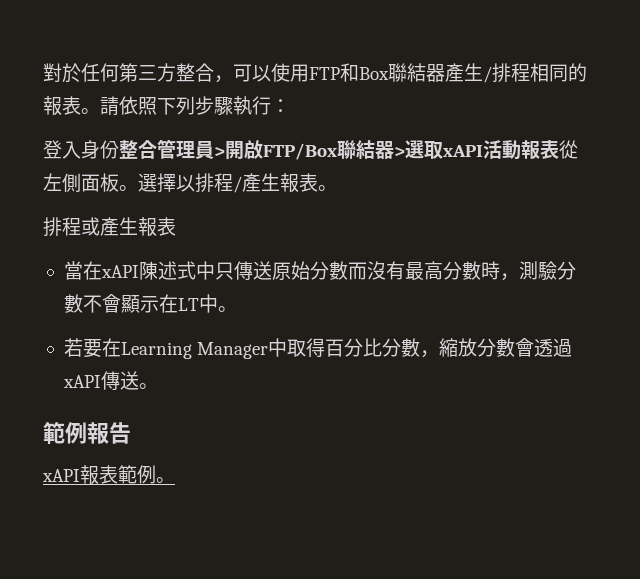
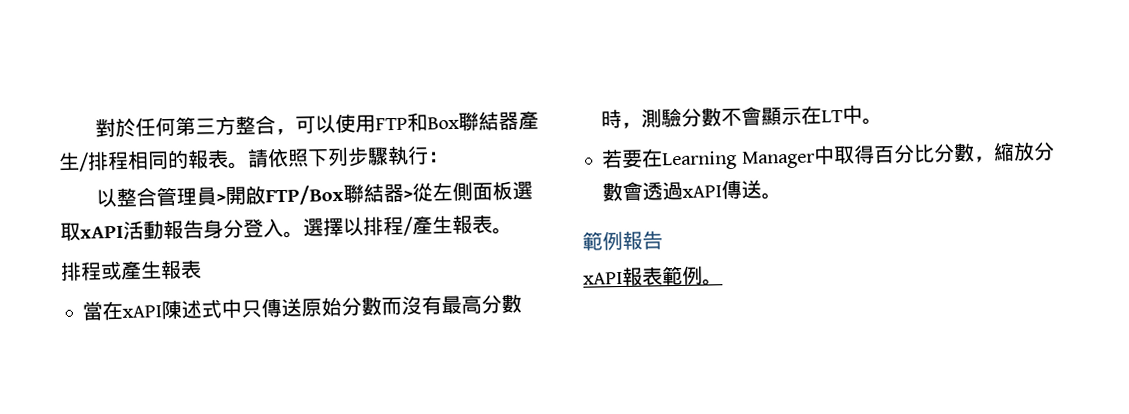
- 登入身份整合管理員>開啟FTP/Box聯結器>選取xAPI活動報表從左側面板。
+ 以整合管理員>開啟FTP/Box聯結器>從左側面板選取xAPI活動報告身分登入。

